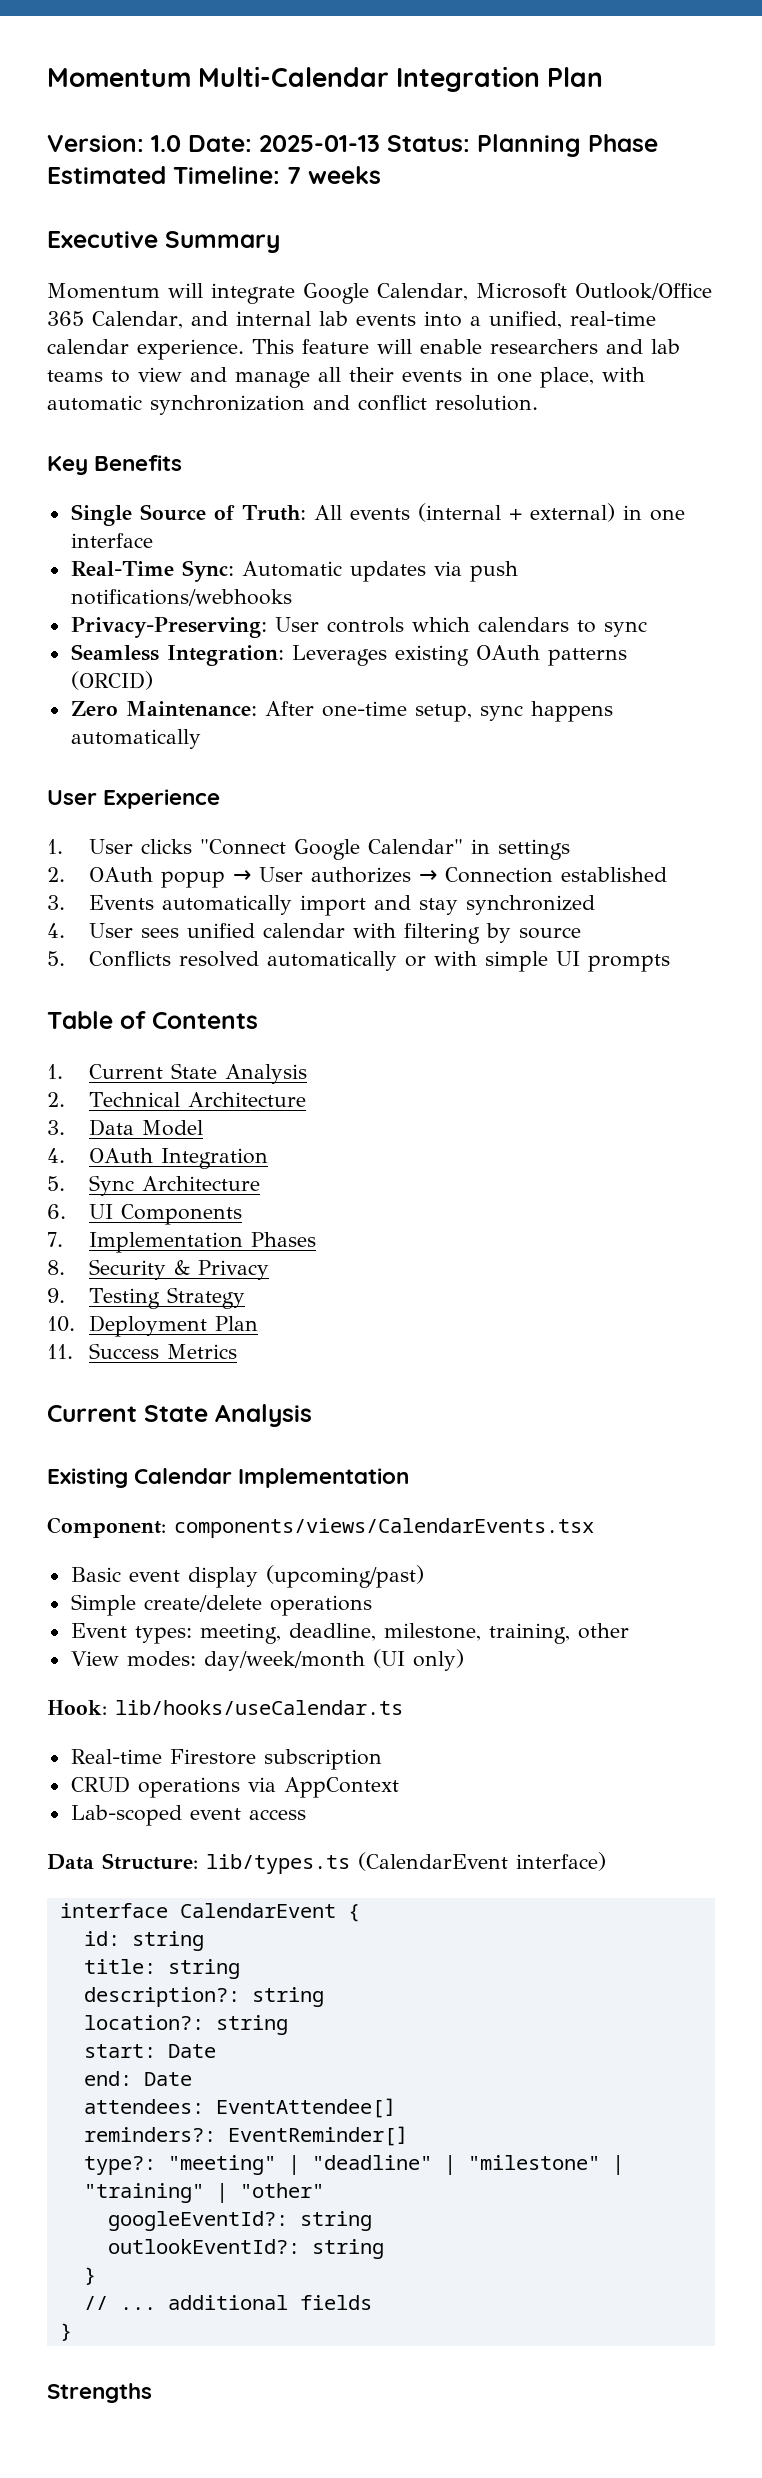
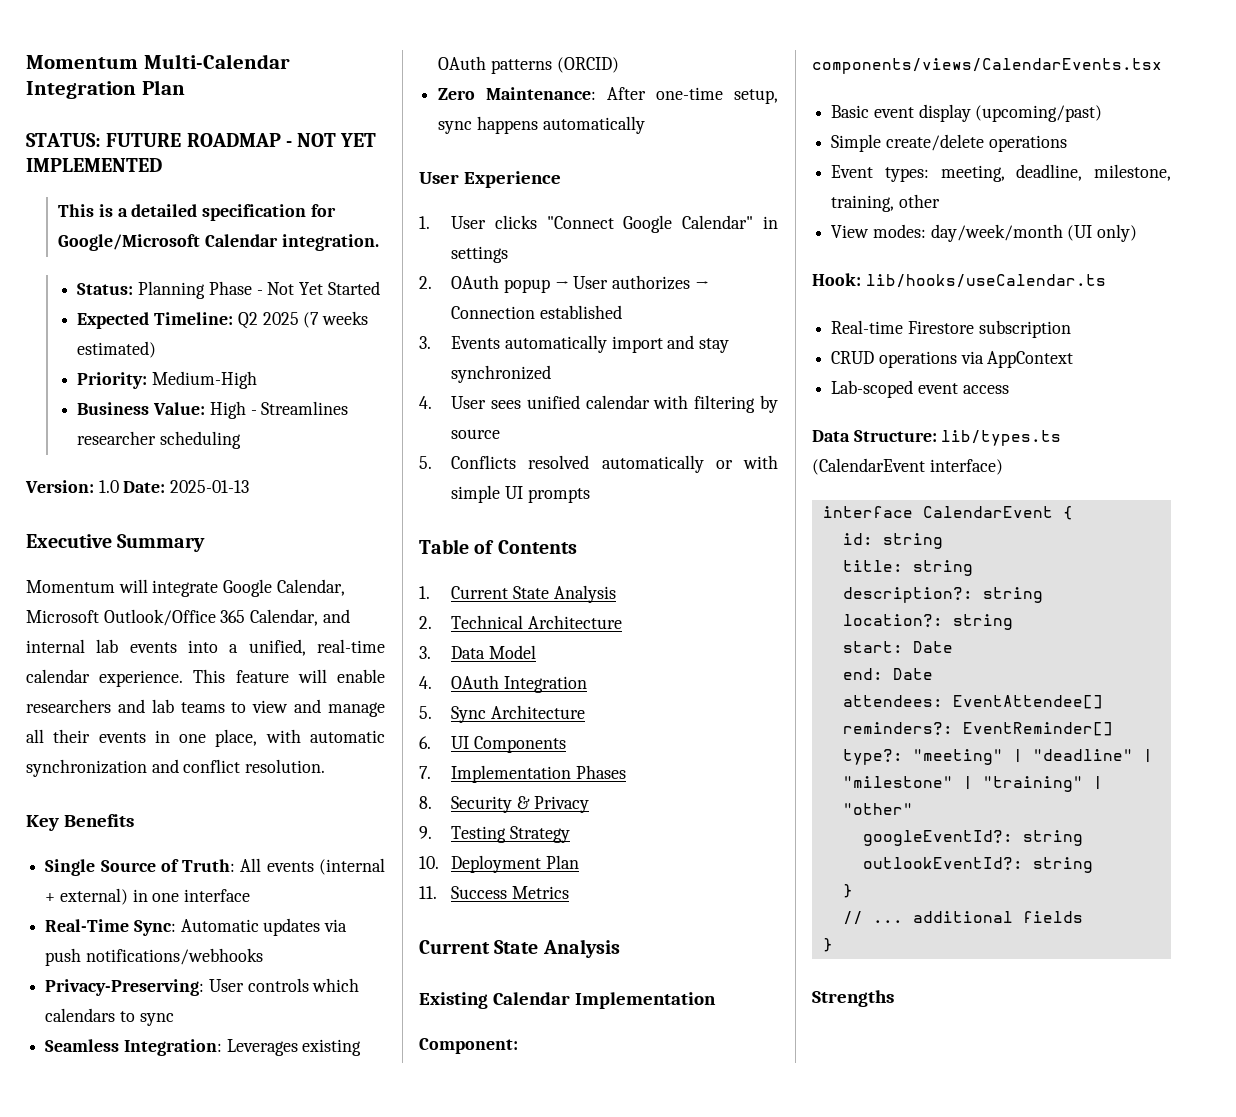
- Version: 1.0 Date: 2025-01-13 Status: Planning Phase Estimated Timeline: 7 weeks
+ STATUS: FUTURE ROADMAP - NOT YET IMPLEMENTED
+ This is a detailed specification for Google/Microsoft Calendar integration.
+ Status: Planning Phase - Not Yet Started
+ Expected Timeline: Q2 2025 (7 weeks estimated)
+ Priority: Medium-High
+ Business Value: High - Streamlines researcher scheduling
+ Version: 1.0 Date: 2025-01-13

